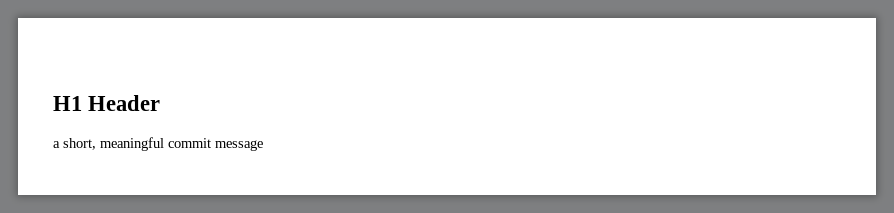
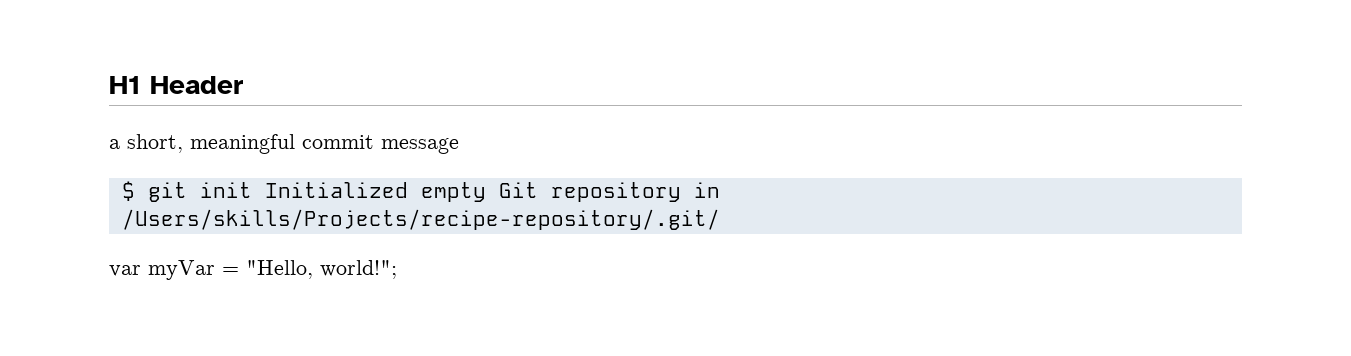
+ $ git init Initialized empty Git repository in /Users/skills/Projects/recipe-repository/.git/
+ var myVar = "Hello, world!";

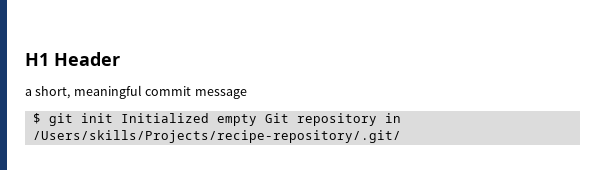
- var myVar = "Hello, world!";

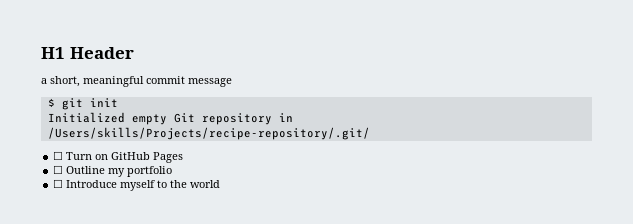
- $ git init Initialized empty Git repository in /Users/skills/Projects/recipe-repository/.git/
+ $ git init
+ Initialized empty Git repository in /Users/skills/Projects/recipe-repository/.git/
+ ☐ Turn on GitHub Pages
+ ☐ Outline my portfolio
+ ☐ Introduce myself to the world

